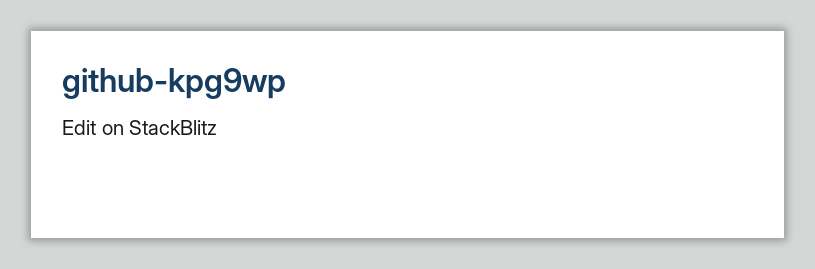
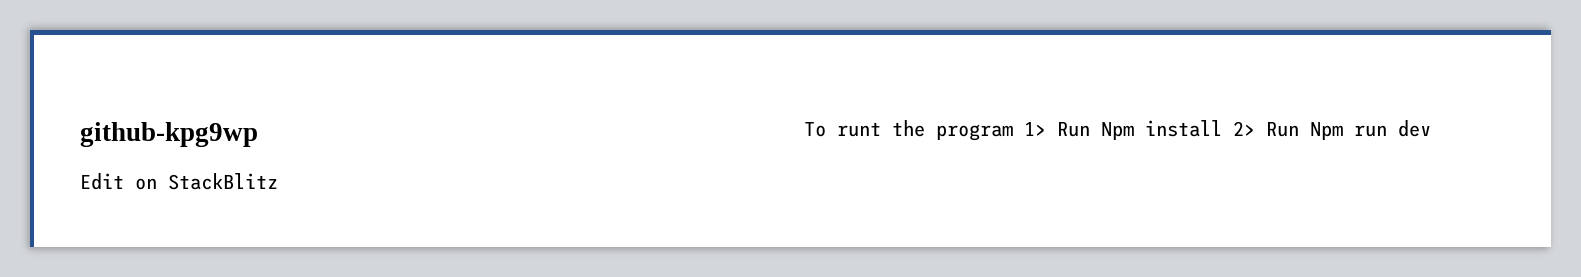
+ To runt the program 1> Run Npm install 2> Run Npm run dev

